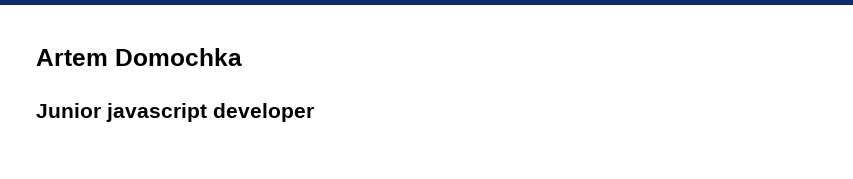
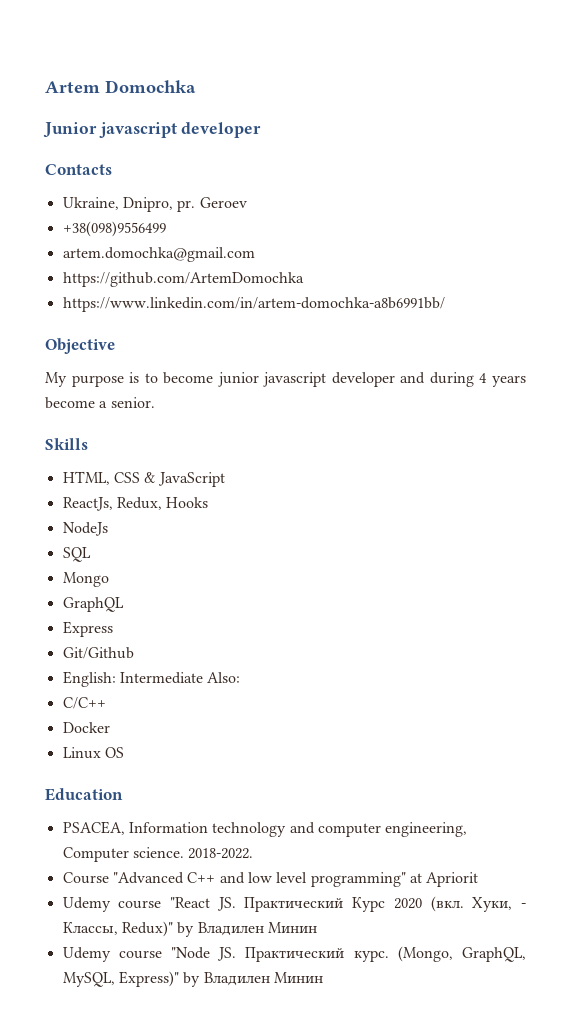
+ Contacts
+ Ukraine, Dnipro, pr. Geroev
+ +38(098)9556499
+ artem.domochka@gmail.com
+ https://github.com/ArtemDomochka
+ https://www.linkedin.com/in/artem-domochka-a8b6991bb/
+ Objective
+ My purpose is to become junior javascript developer and during 4 years become a senior.
+ Skills
+ HTML, CSS & JavaScript
+ ReactJs, Redux, Hooks
+ NodeJs
+ SQL
+ Mongo
+ GraphQL
+ Express
+ Git/Github
+ English: Intermediate Also:
+ C/C++
+ Docker
+ Linux OS
+ Education
+ PSACEA, Information technology and computer engineering, Computer science. 2018-2022.
+ Course "Advanced C++ and low level programming" at Apriorit
+ Udemy course "React JS. Практический Курс 2020 (вкл. Хуки, - Классы, Redux)" by Владилен Минин
+ Udemy course "Node JS. Практический курс. (Mongo, GraphQL, MySQL, Express)" by Владилен Минин

